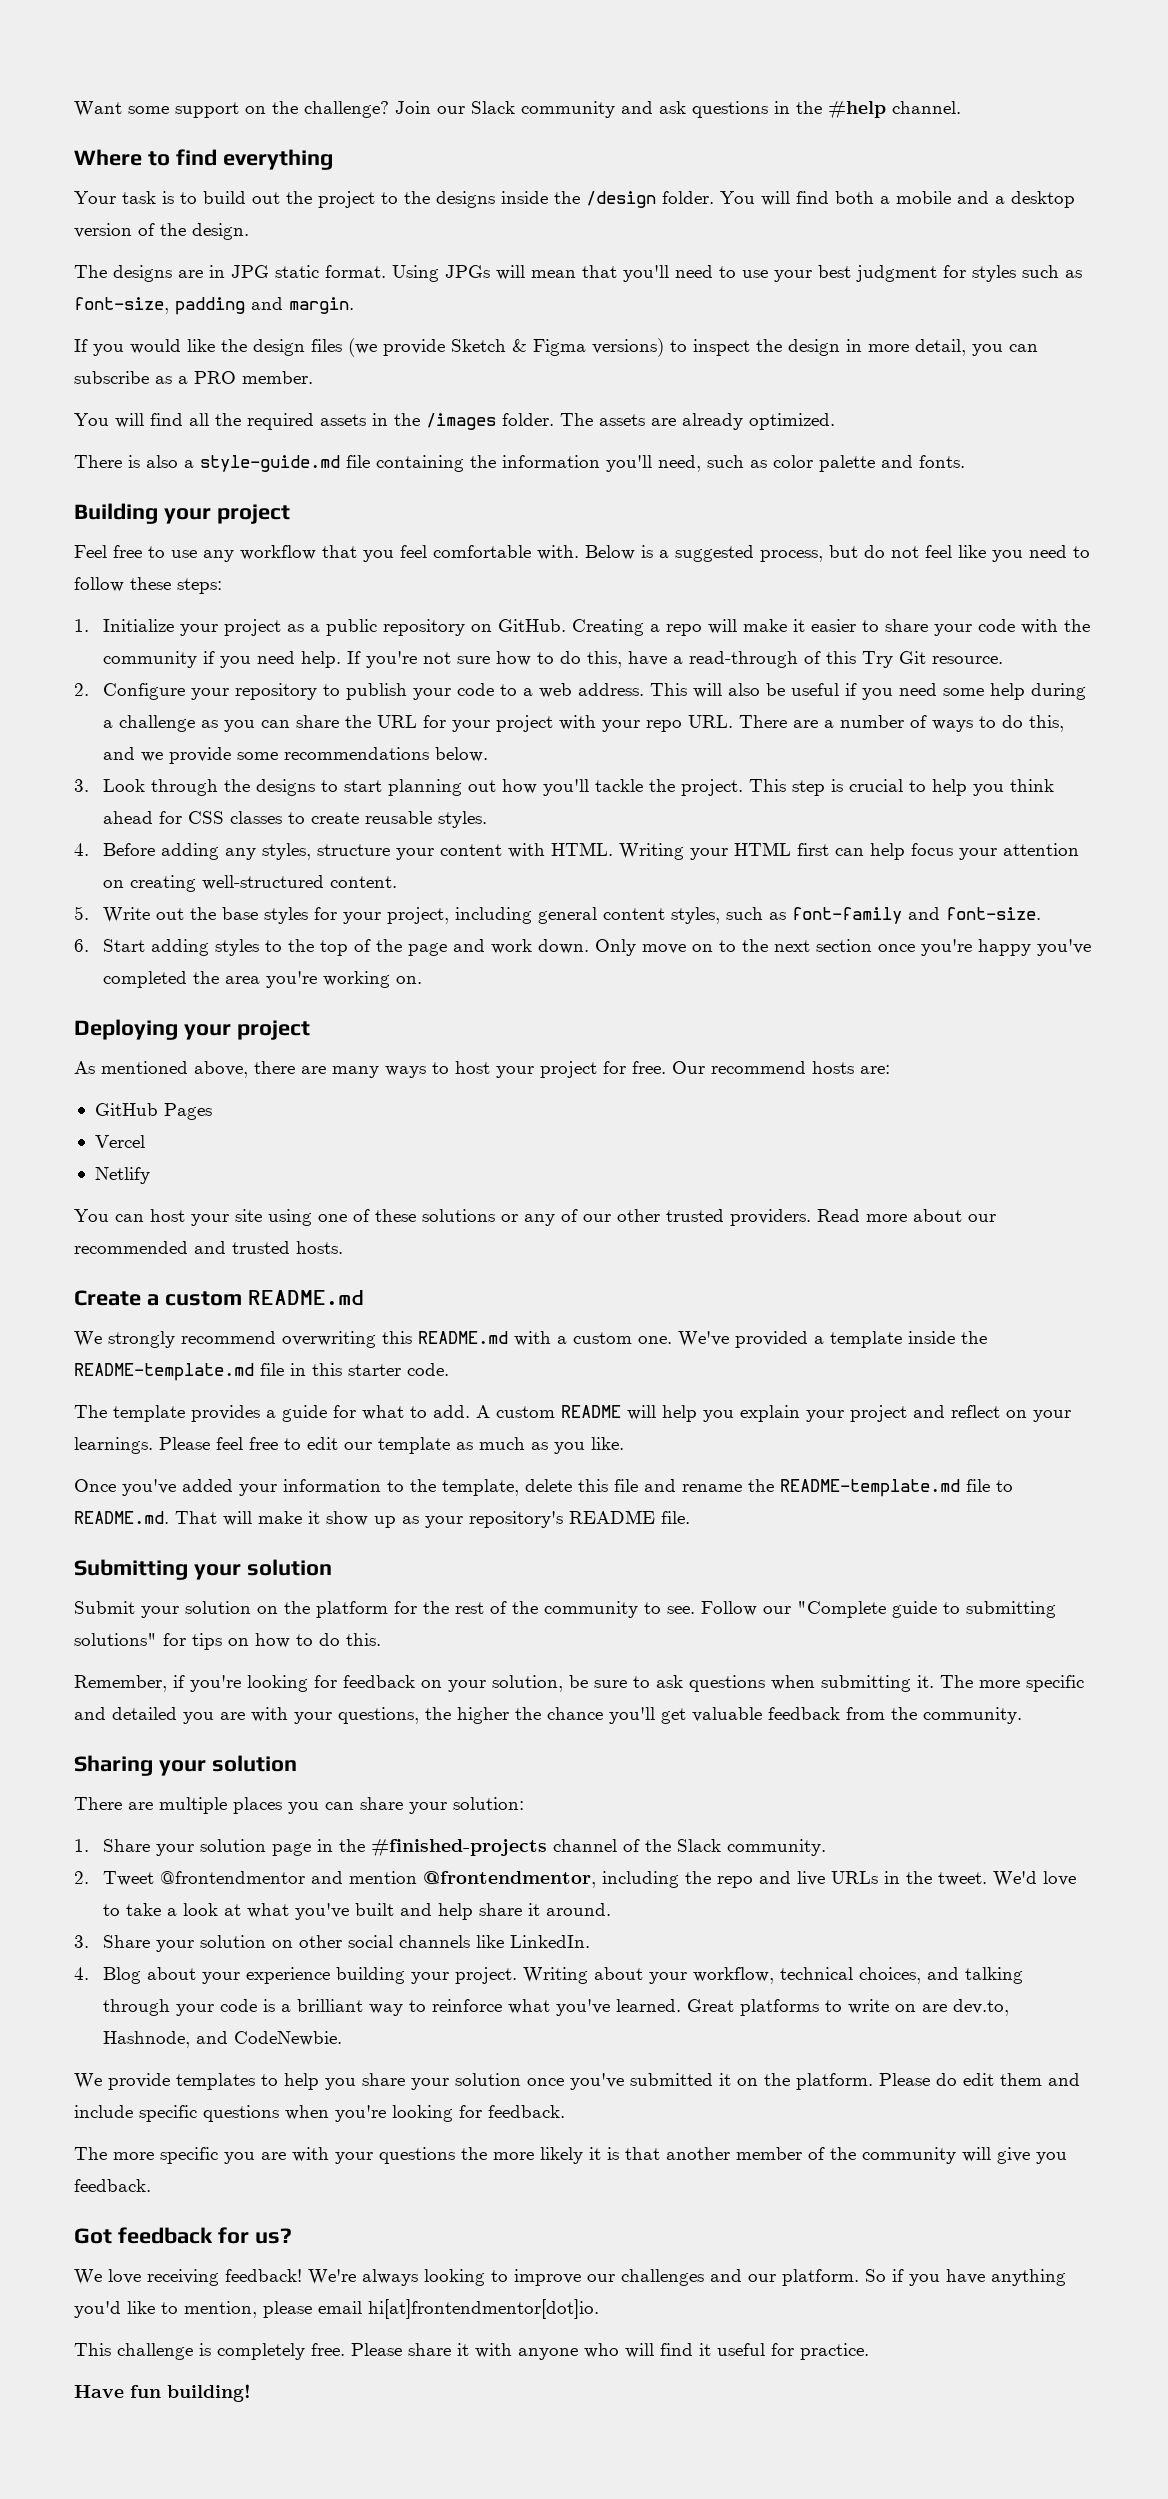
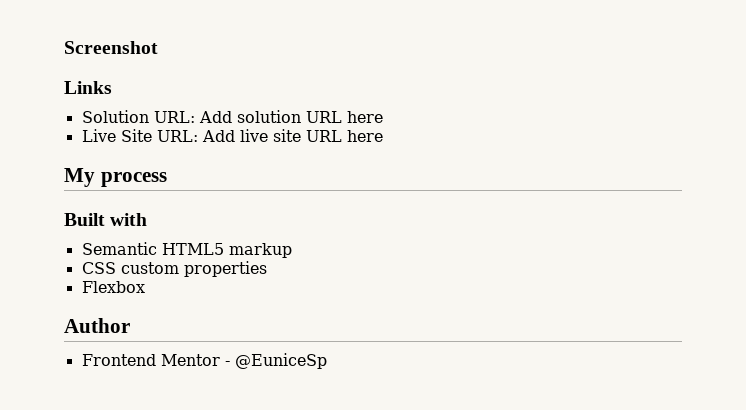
- Want some support on the challenge? Join our Slack community and ask questions in the #help channel.
- Where to find everything
- Your task is to build out the project to the designs inside the /design folder. You will find both a mobile and a desktop version of the design.
- The designs are in JPG static format. Using JPGs will mean that you'll need to use your best judgment for styles such as font-size, padding and margin.
- If you would like the design files (we provide Sketch & Figma versions) to inspect the design in more detail, you can subscribe as a PRO member.
- You will find all the required assets in the /images folder. The assets are already optimized.
- There is also a style-guide.md file containing the information you'll need, such as color palette and fonts.
- Building your project
- Feel free to use any workflow that you feel comfortable with. Below is a suggested process, but do not feel like you need to follow these steps:
- 1. Initialize your project as a public repository on GitHub. Creating a repo will make it easier to share your code with the community if you need help. If you're not sure how to do this, have a read-through of this Try Git resource.
- 2. Configure your repository to publish your code to a web address. This will also be useful if you need some help during a challenge as you can share the URL for your project with your repo URL. There are a number of ways to do this, and we provide some recommendations below.
- 3. Look through the designs to start planning out how you'll tackle the project. This step is crucial to help you think ahead for CSS classes to create reusable styles.
- 4. Before adding any styles, structure your content with HTML. Writing your HTML first can help focus your attention on creating well-structured content.
- 5. Write out the base styles for your project, including general content styles, such as font-family and font-size.
- 6. Start adding styles to the top of the page and work down. Only move on to the next section once you're happy you've completed the area you're working on.
- Deploying your project
- As mentioned above, there are many ways to host your project for free. Our recommend hosts are:
- GitHub Pages
- Vercel
- Netlify
- You can host your site using one of these solutions or any of our other trusted providers. Read more about our recommended and trusted hosts.
- Create a custom README.md
- We strongly recommend overwriting this README.md with a custom one. We've provided a template inside the README-template.md file in this starter code.
- The template provides a guide for what to add. A custom README will help you explain your project and reflect on your learnings. Please feel free to edit our template as much as you like.
- Once you've added your information to the template, delete this file and rename the README-template.md file to README.md. That will make it show up as your repository's README file.
- Submitting your solution
- Submit your solution on the platform for the rest of the community to see. Follow our "Complete guide to submitting solutions" for tips on how to do this.
- Remember, if you're looking for feedback on your solution, be sure to ask questions when submitting it. The more specific and detailed you are with your questions, the higher the chance you'll get valuable feedback from the community.
- Sharing your solution
- There are multiple places you can share your solution:
- 1. Share your solution page in the #finished-projects channel of the Slack community.
- 2. Tweet @frontendmentor and mention @frontendmentor, including the repo and live URLs in the tweet. We'd love to take a look at what you've built and help share it around.
- 3. Share your solution on other social channels like LinkedIn.
- 4. Blog about your experience building your project. Writing about your workflow, technical choices, and talking through your code is a brilliant way to reinforce what you've learned. Great platforms to write on are dev.to, Hashnode, and CodeNewbie.
- We provide templates to help you share your solution once you've submitted it on the platform. Please do edit them and include specific questions when you're looking for feedback.
- The more specific you are with your questions the more likely it is that another member of the community will give you feedback.
- Got feedback for us?
- We love receiving feedback! We're always looking to improve our challenges and our platform. So if you have anything you'd like to mention, please email hi[at]frontendmentor[dot]io.
- This challenge is completely free. Please share it with anyone who will find it useful for practice.
- Have fun building!
+ Screenshot
+ Links
+ Solution URL: Add solution URL here
+ Live Site URL: Add live site URL here
+ My process
+ Built with
+ Semantic HTML5 markup
+ CSS custom properties
+ Flexbox
+ Author
+ Frontend Mentor - @EuniceSp

